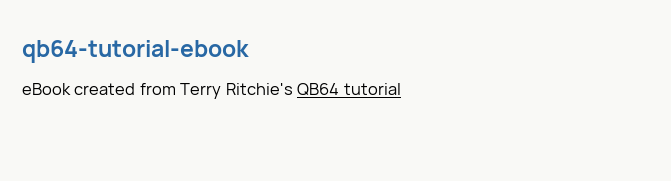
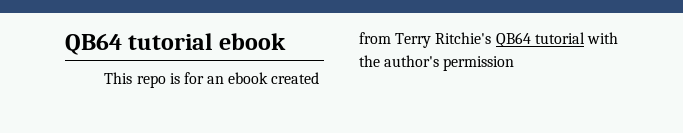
- qb64-tutorial-ebook
- eBook created from Terry Ritchie's QB64 tutorial
+ QB64 tutorial ebook
+ This repo is for an ebook created from Terry Ritchie's QB64 tutorial with the author's permission

